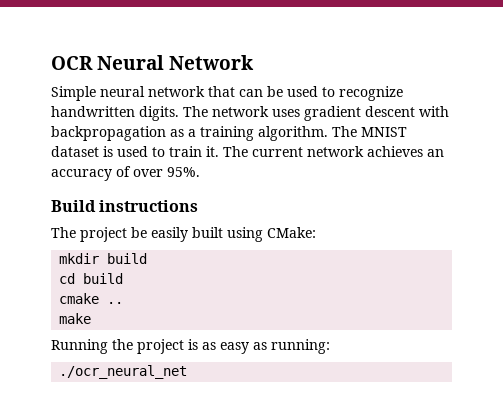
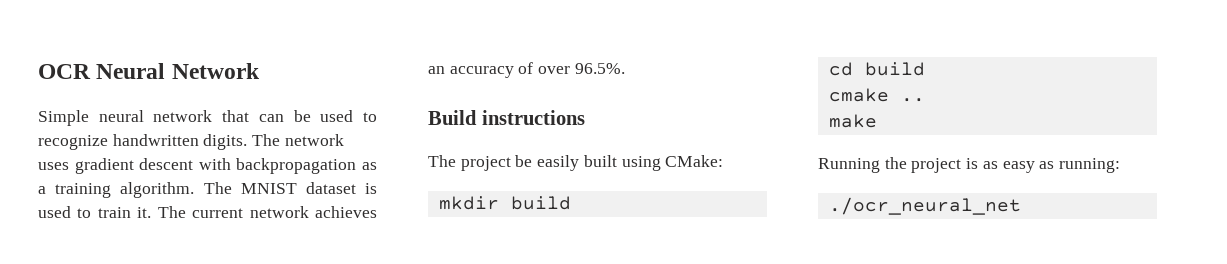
- The current network achieves an accuracy of over 95%.
+ The current network achieves an accuracy of over 96.5%.

